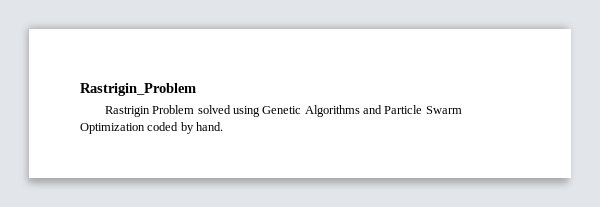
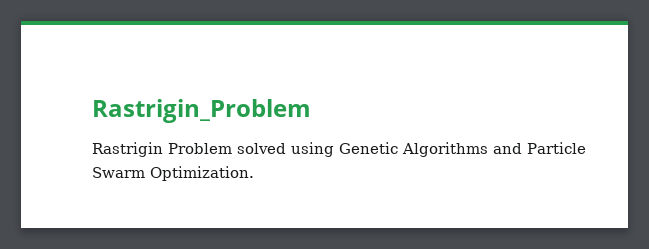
- Rastrigin Problem solved using Genetic Algorithms and Particle Swarm Optimization coded by hand.
+ Rastrigin Problem solved using Genetic Algorithms and Particle Swarm Optimization.

